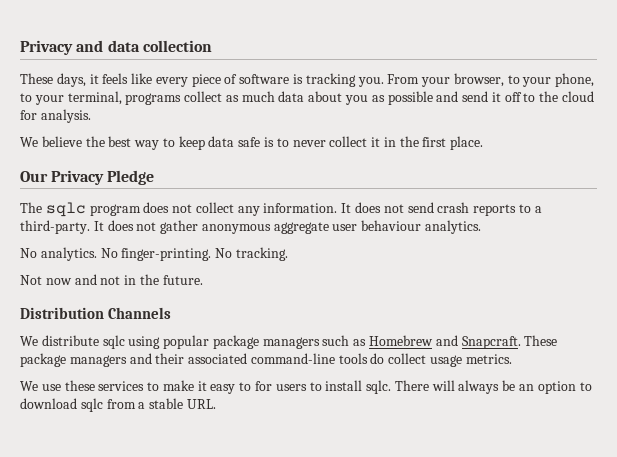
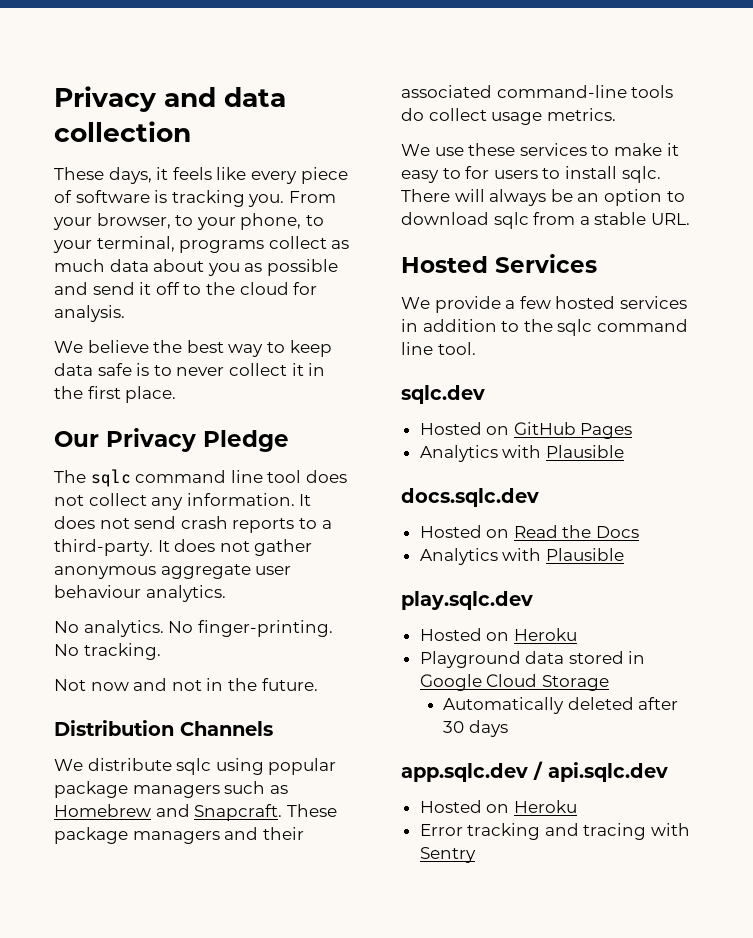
- The sqlc program does not collect any information.
+ The sqlc command line tool does not collect any information.
+ Hosted Services
+ We provide a few hosted services in addition to the sqlc command line tool.
+ sqlc.dev
+ Hosted on GitHub Pages
+ Analytics with Plausible
+ docs.sqlc.dev
+ Hosted on Read the Docs
+ Analytics with Plausible
+ play.sqlc.dev
+ Hosted on Heroku
+ Playground data stored in Google Cloud Storage
+ Automatically deleted after 30 days
+ app.sqlc.dev / api.sqlc.dev
+ Hosted on Heroku
+ Error tracking and tracing with Sentry

